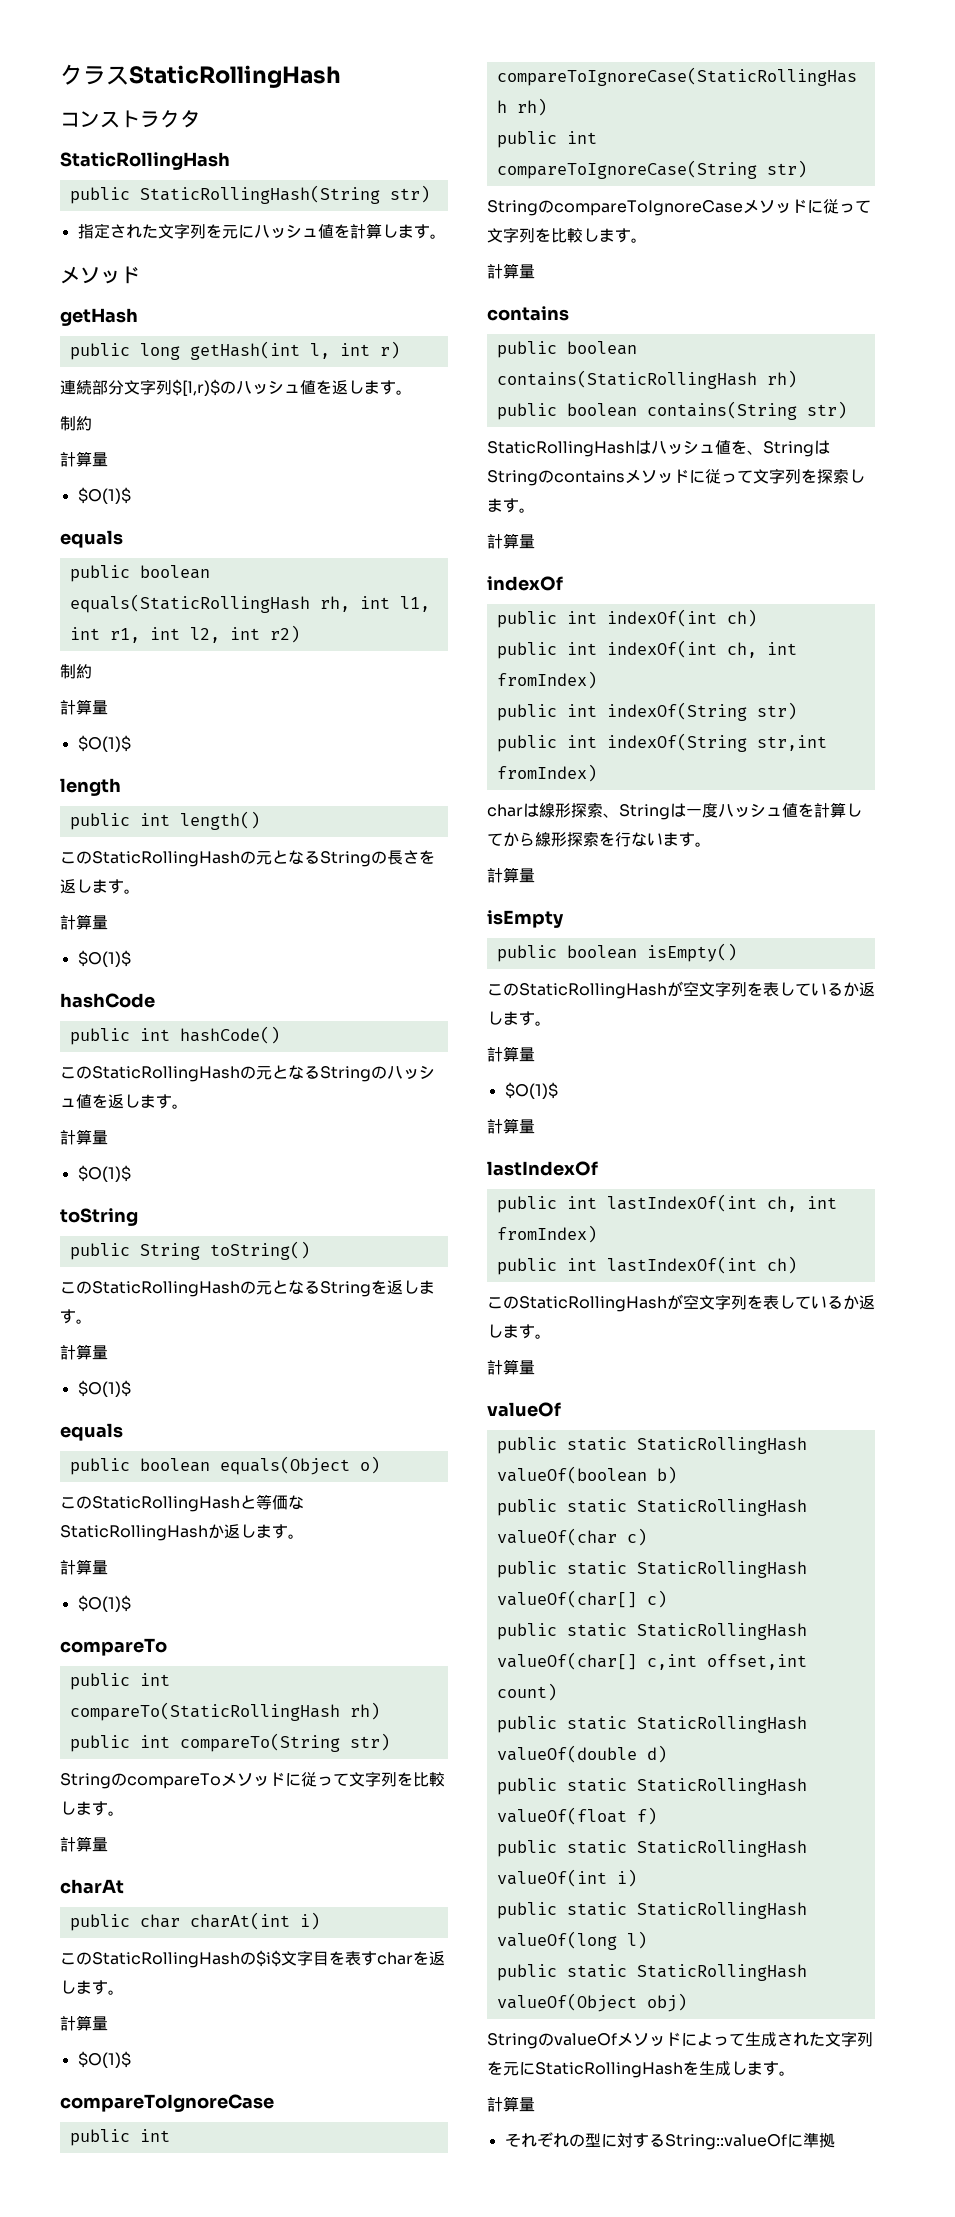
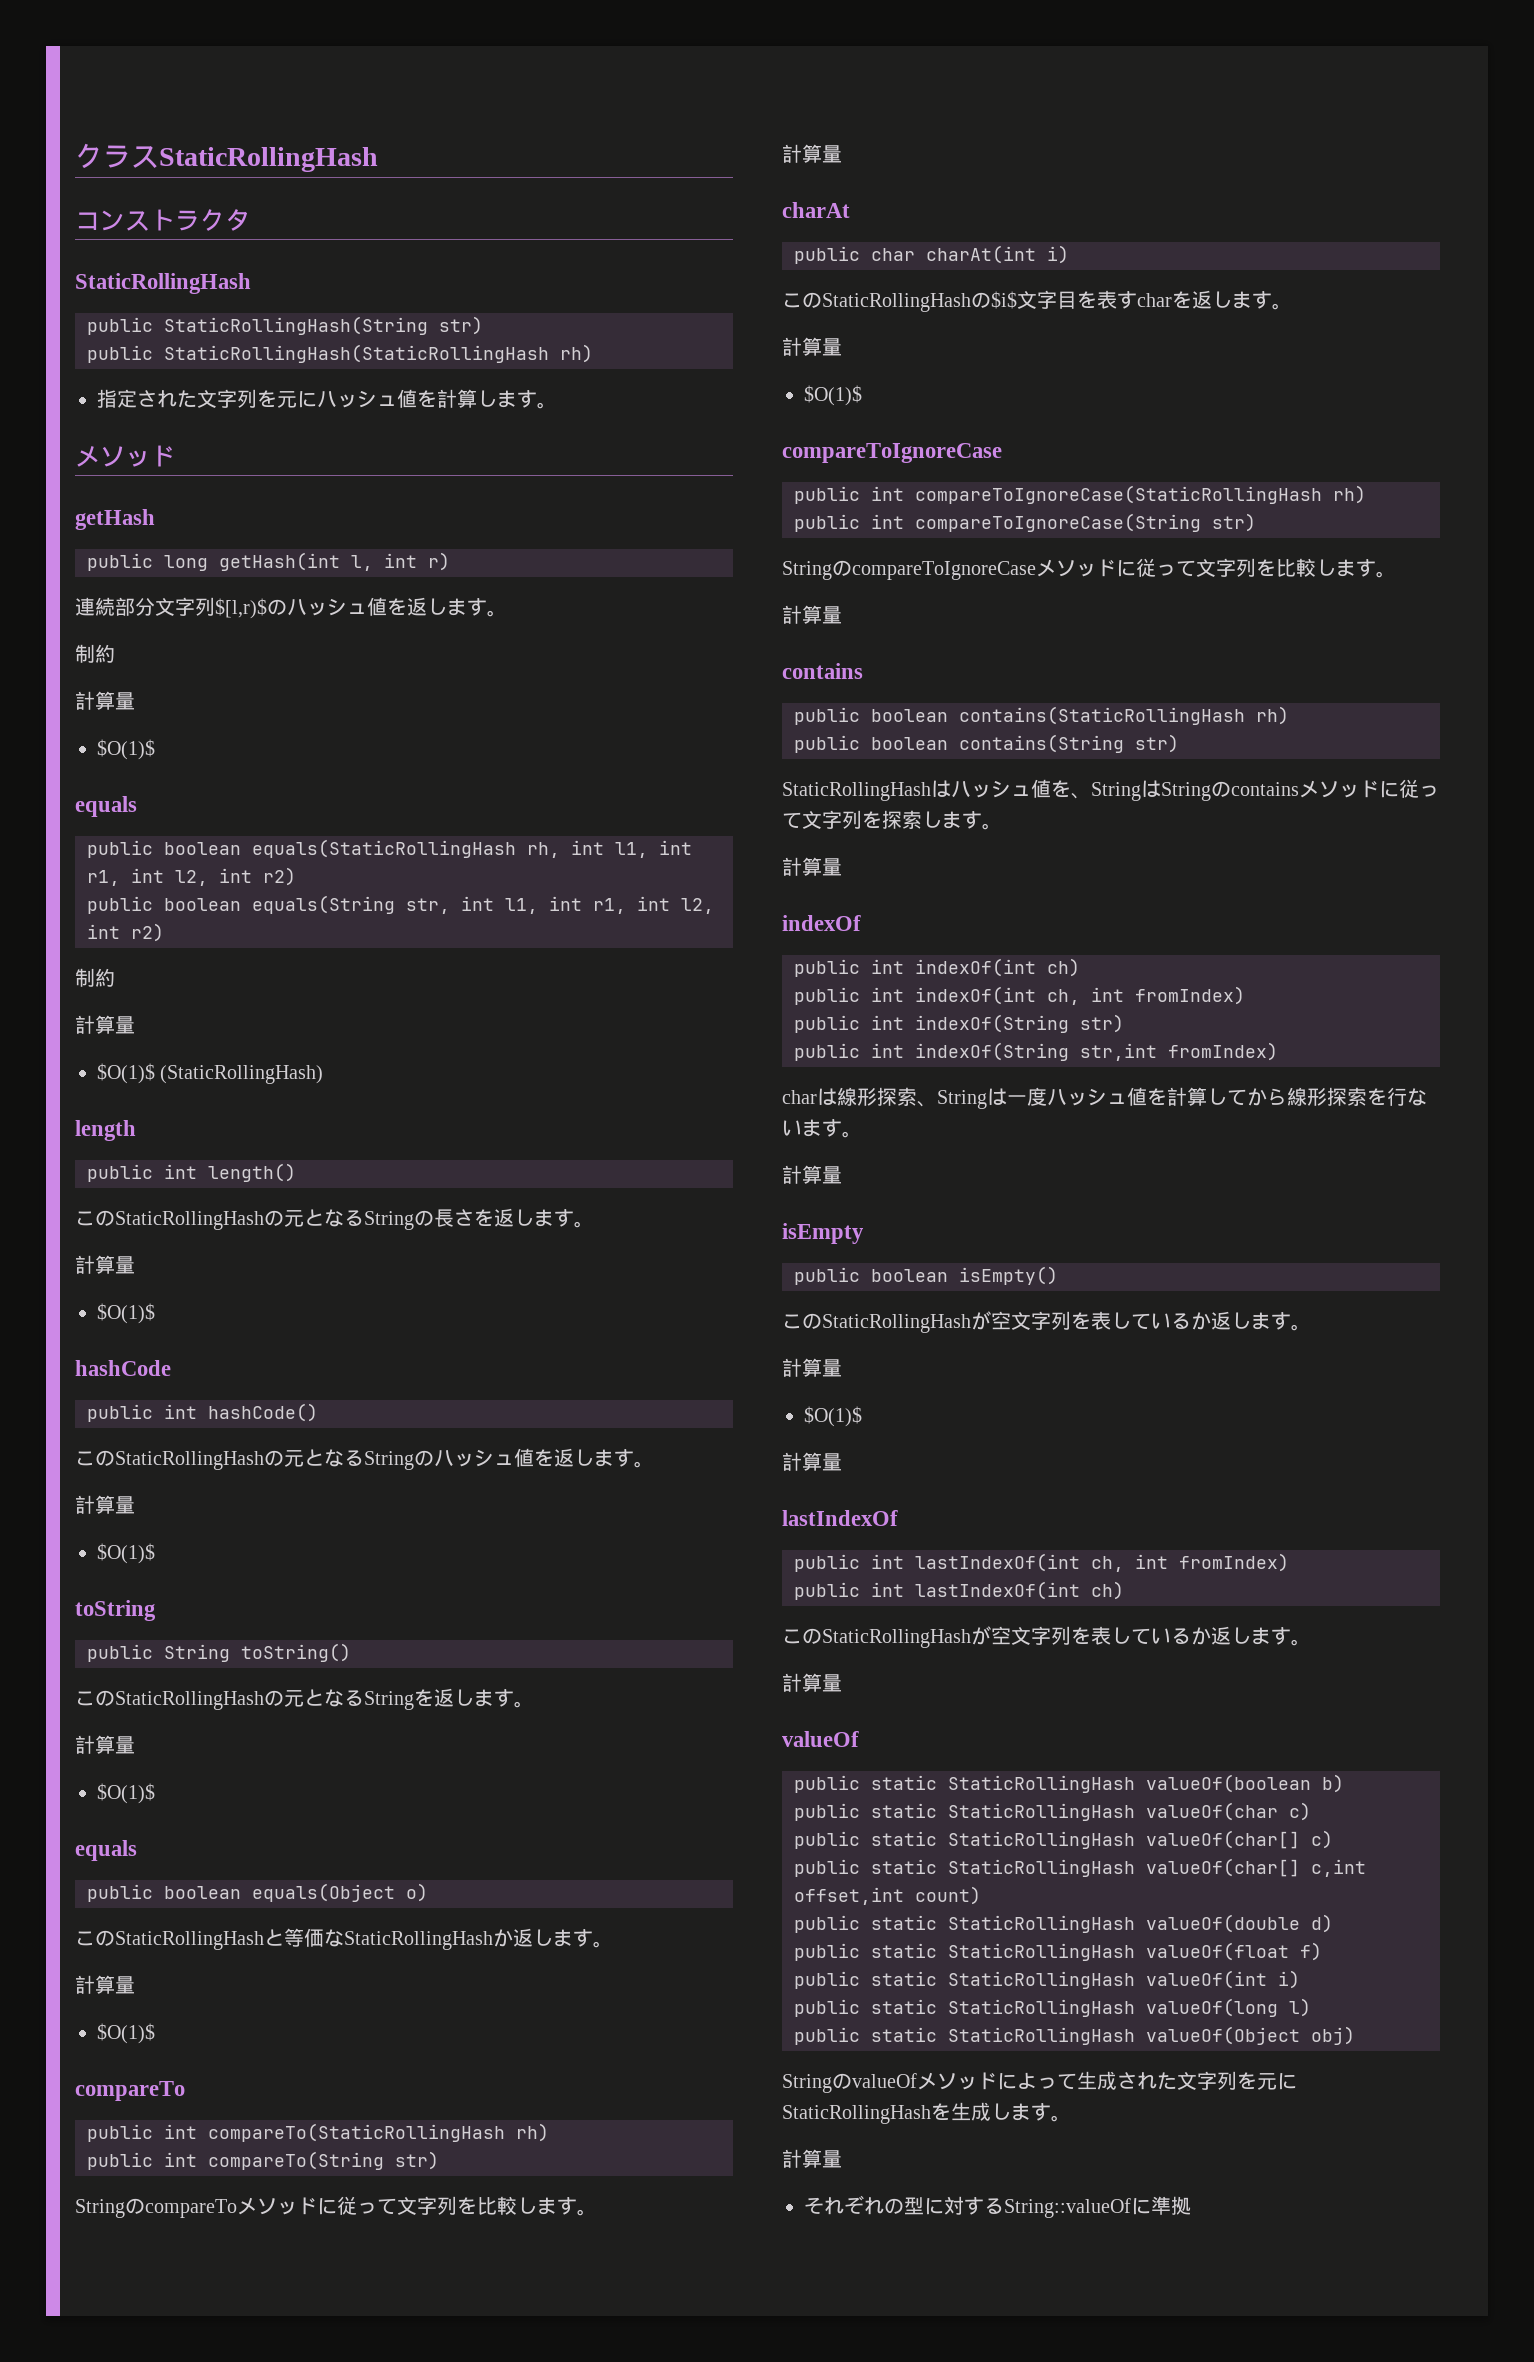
+ public StaticRollingHash(StaticRollingHash rh)
  public boolean equals(StaticRollingHash rh, int l1, int r1, int l2, int r2)
+ public boolean equals(String str, int l1, int r1, int l2, int r2)
  制約
  計算量
- $O(1)$
+ $O(1)$ (StaticRollingHash)

